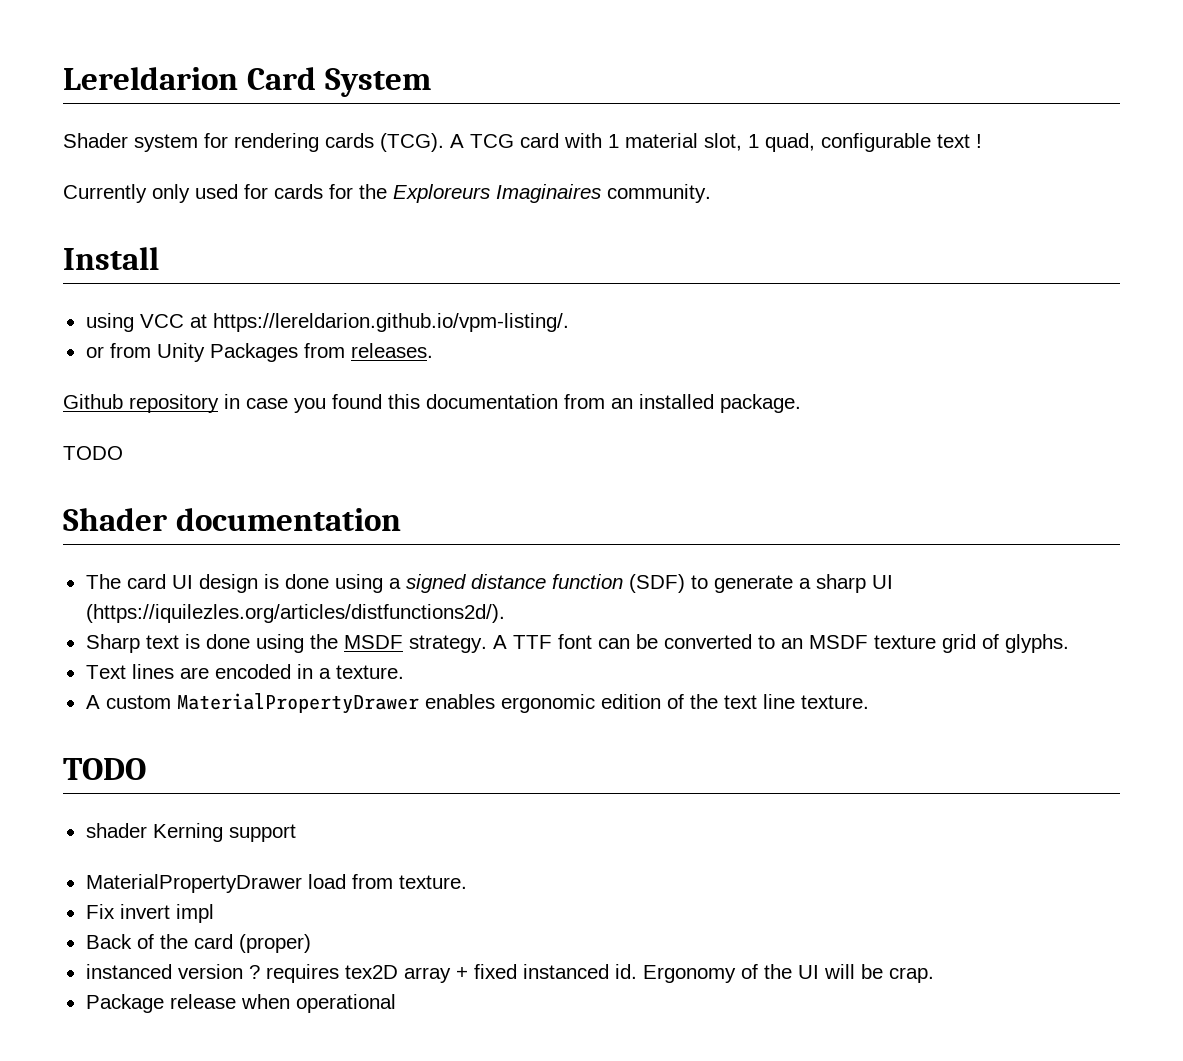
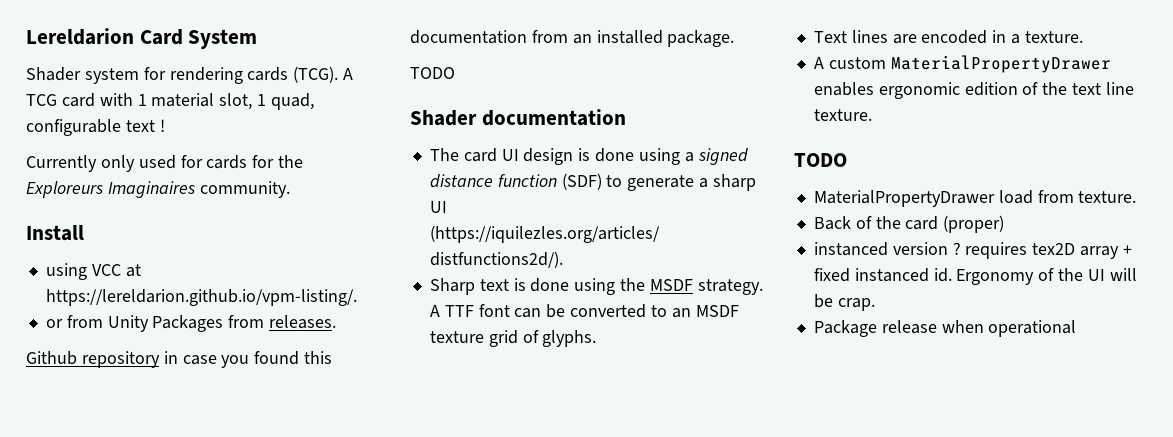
- shader Kerning support
- Fix invert impl

